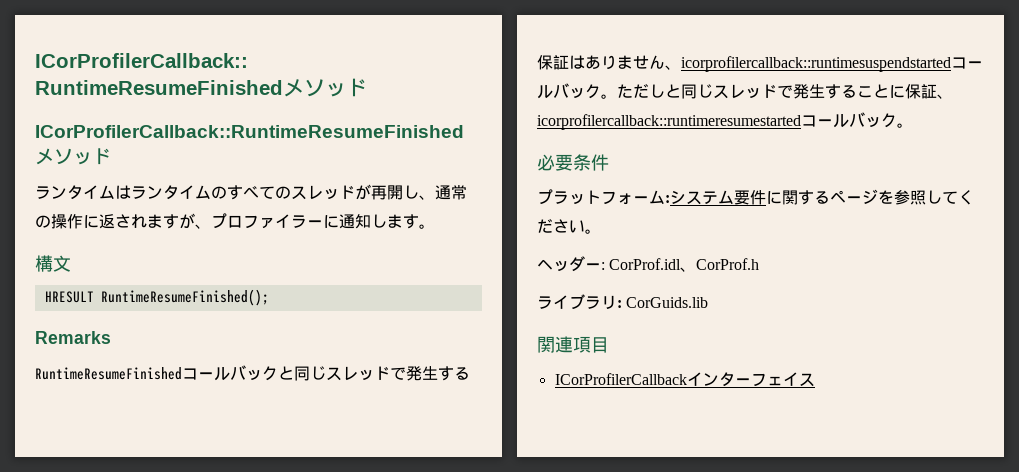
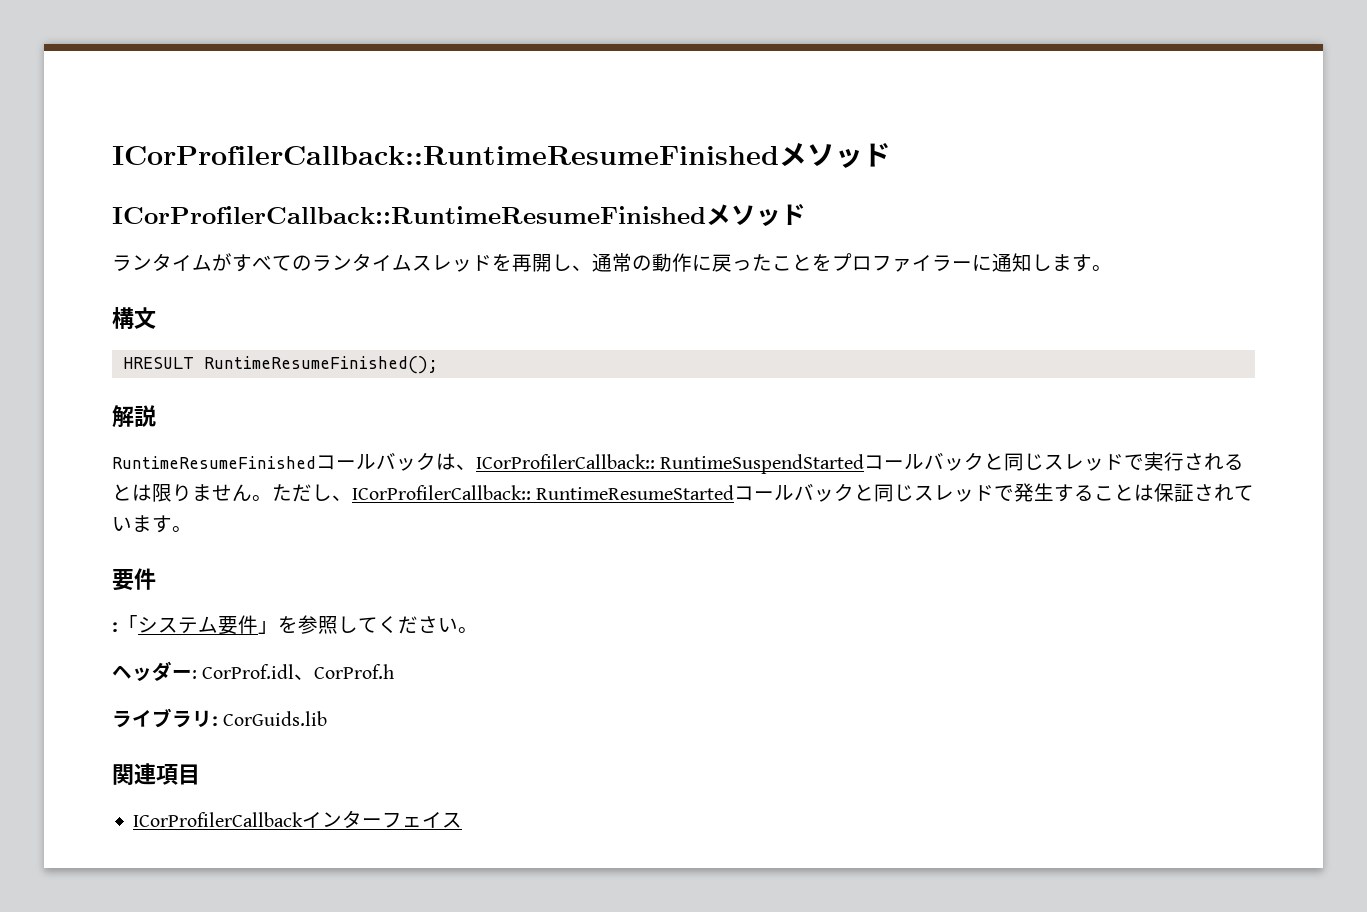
- ランタイムはランタイムのすべてのスレッドが再開し、通常の操作に返されますが、プロファイラーに通知します。
+ ランタイムがすべてのランタイムスレッドを再開し、通常の動作に戻ったことをプロファイラーに通知します。
- Remarks
+ 解説
- RuntimeResumeFinishedコールバックと同じスレッドで発生する保証はありません、icorprofilercallback::runtimesuspendstartedコールバック。ただしと同じスレッドで発生することに保証、icorprofilercallback::runtimeresumestartedコールバック。
- 必要条件
+ RuntimeResumeFinishedコールバックは、ICorProfilerCallback:: RuntimeSuspendStartedコールバックと同じスレッドで実行されるとは限りません。ただし、ICorProfilerCallback:: RuntimeResumeStartedコールバックと同じスレッドで発生することは保証されています。
+ 要件
- プラットフォーム:システム要件に関するページを参照してください。
+ :「システム要件」を参照してください。

